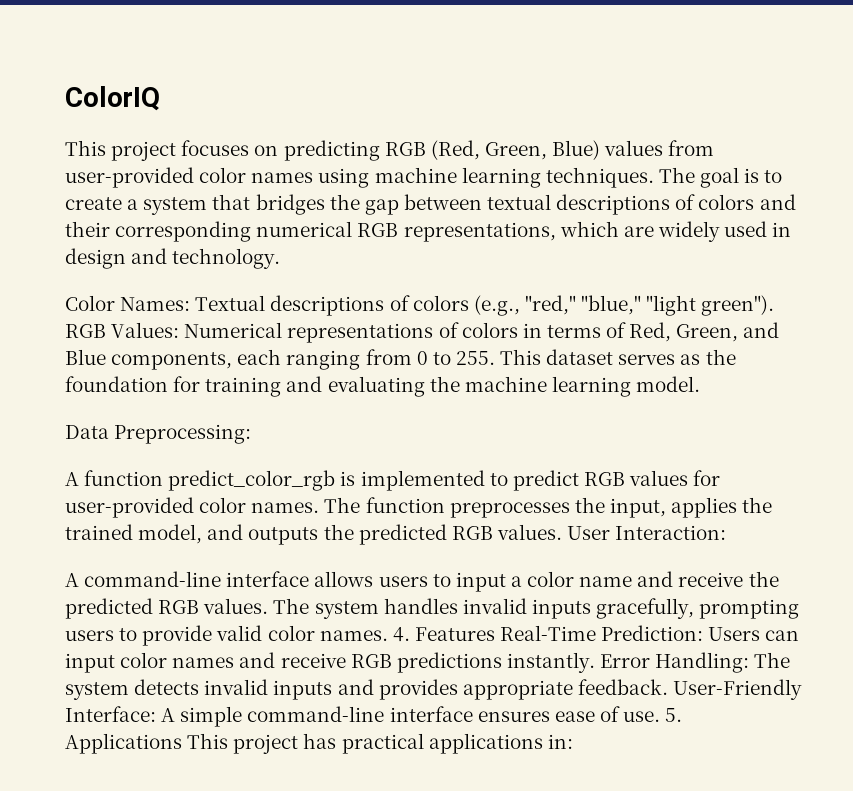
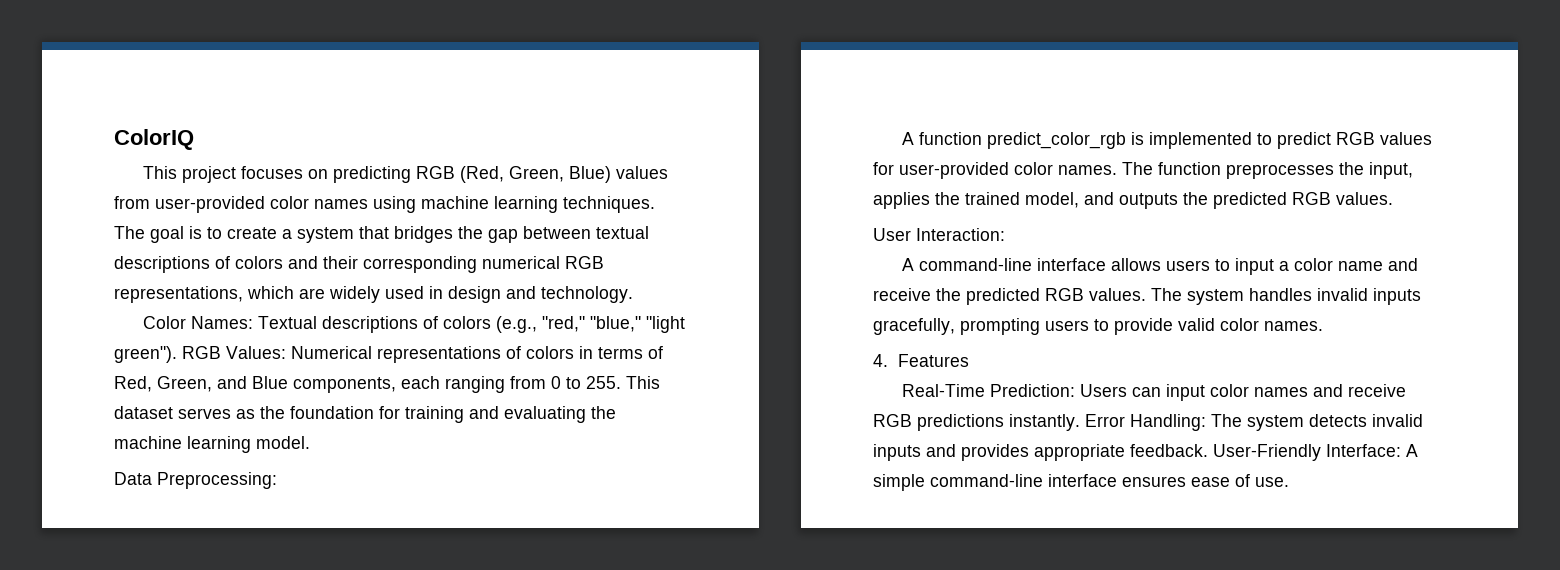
- The function preprocesses the input, applies the trained model, and outputs the predicted RGB values. User Interaction:
+ The function preprocesses the input, applies the trained model, and outputs the predicted RGB values.
+ User Interaction:
- The system handles invalid inputs gracefully, prompting users to provide valid color names. 4. Features Real-Time Prediction: Users can input color names and receive RGB predictions instantly.
+ The system handles invalid inputs gracefully, prompting users to provide valid color names.
+ 4. Features
+ Real-Time Prediction: Users can input color names and receive RGB predictions instantly.
- 5. Applications This project has practical applications in:

